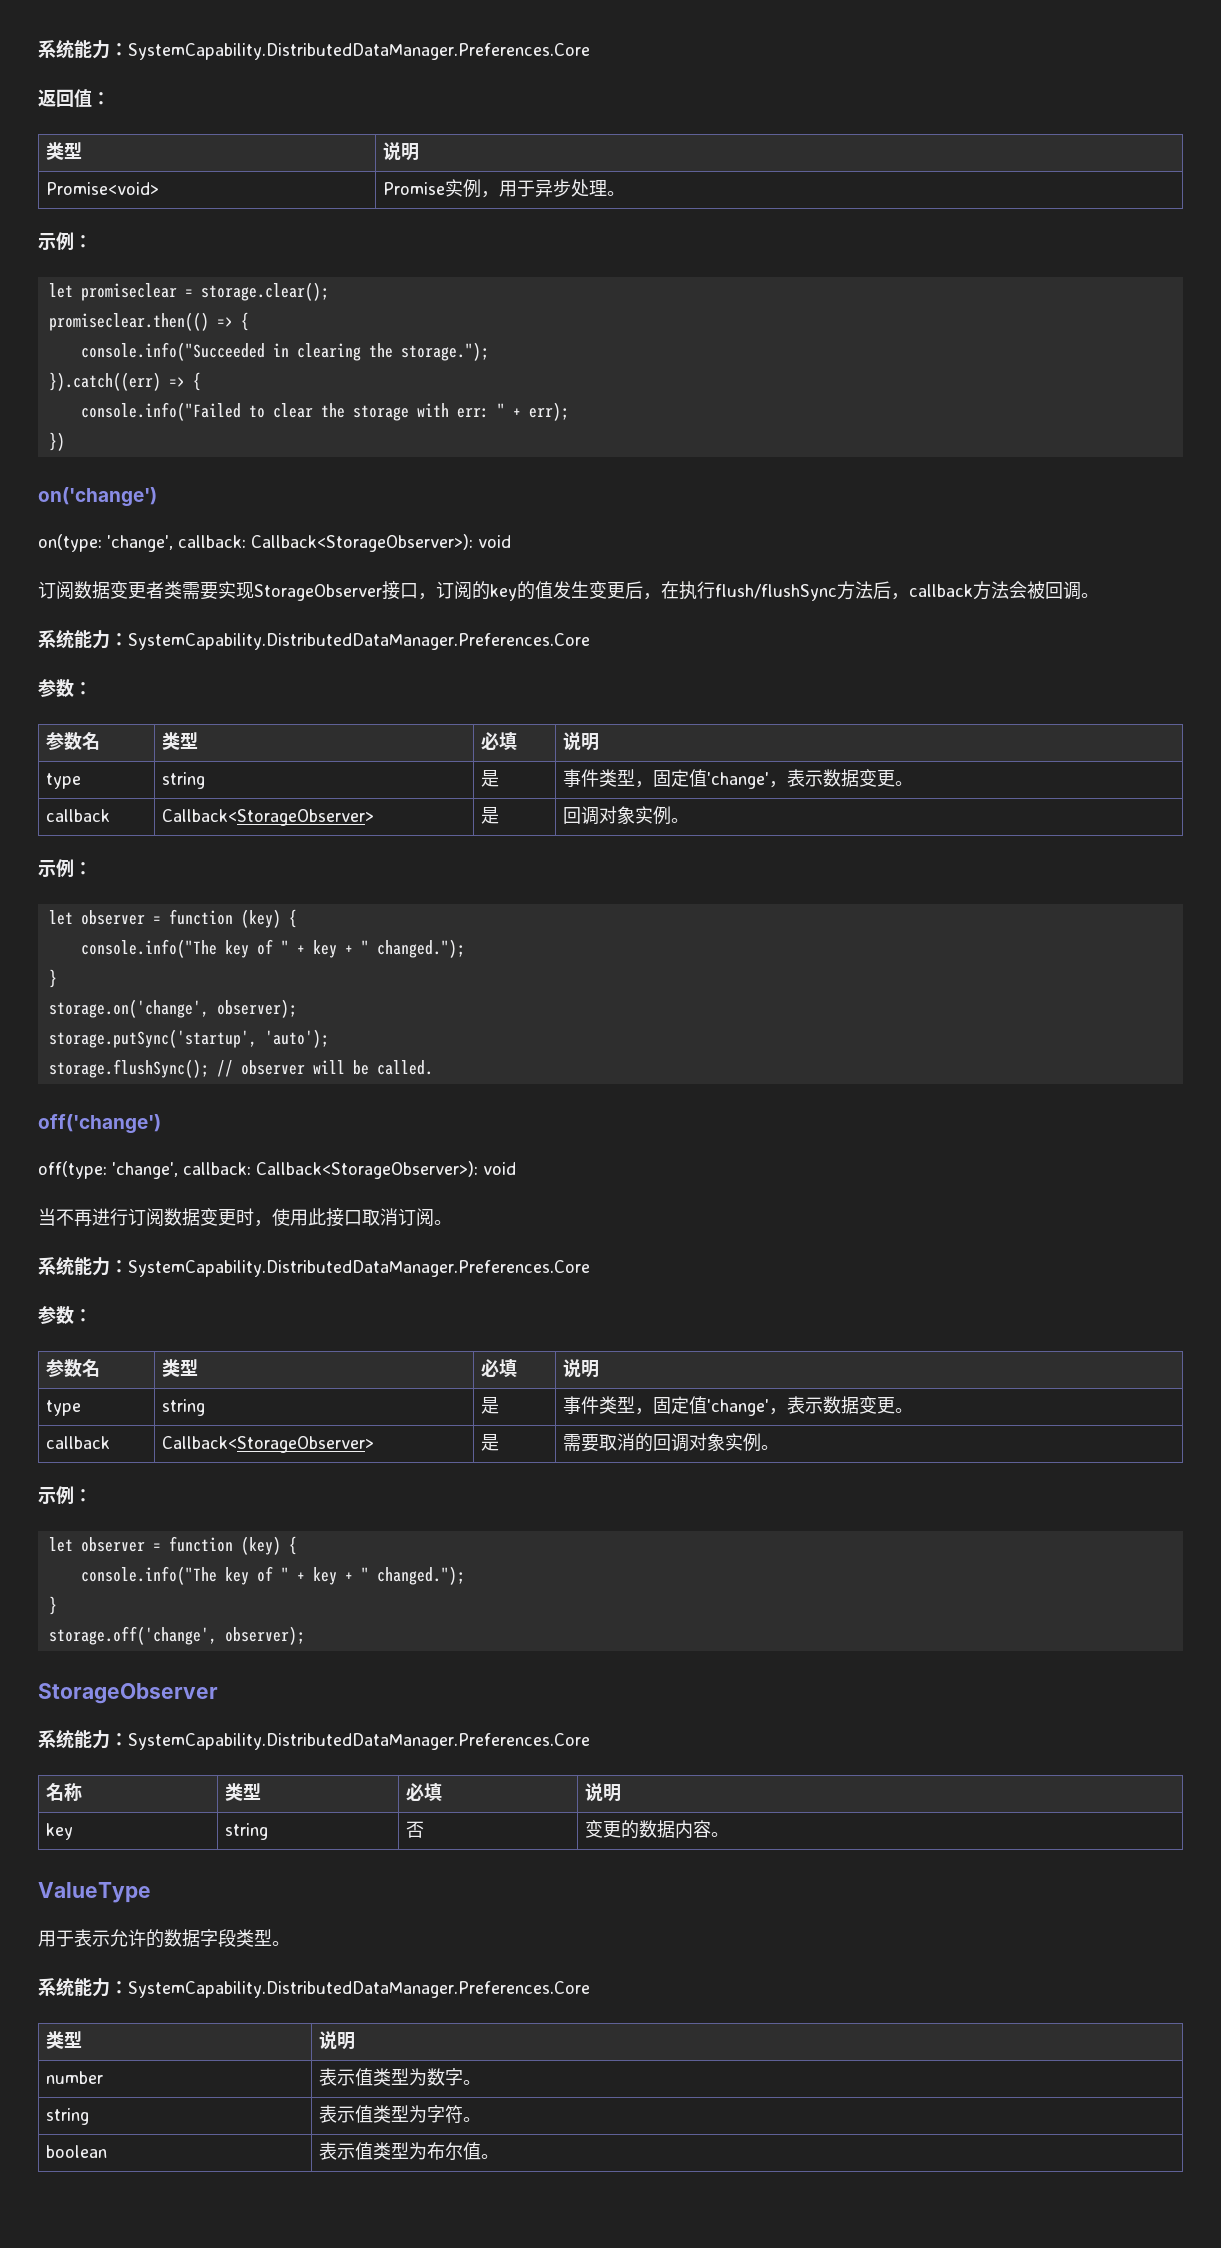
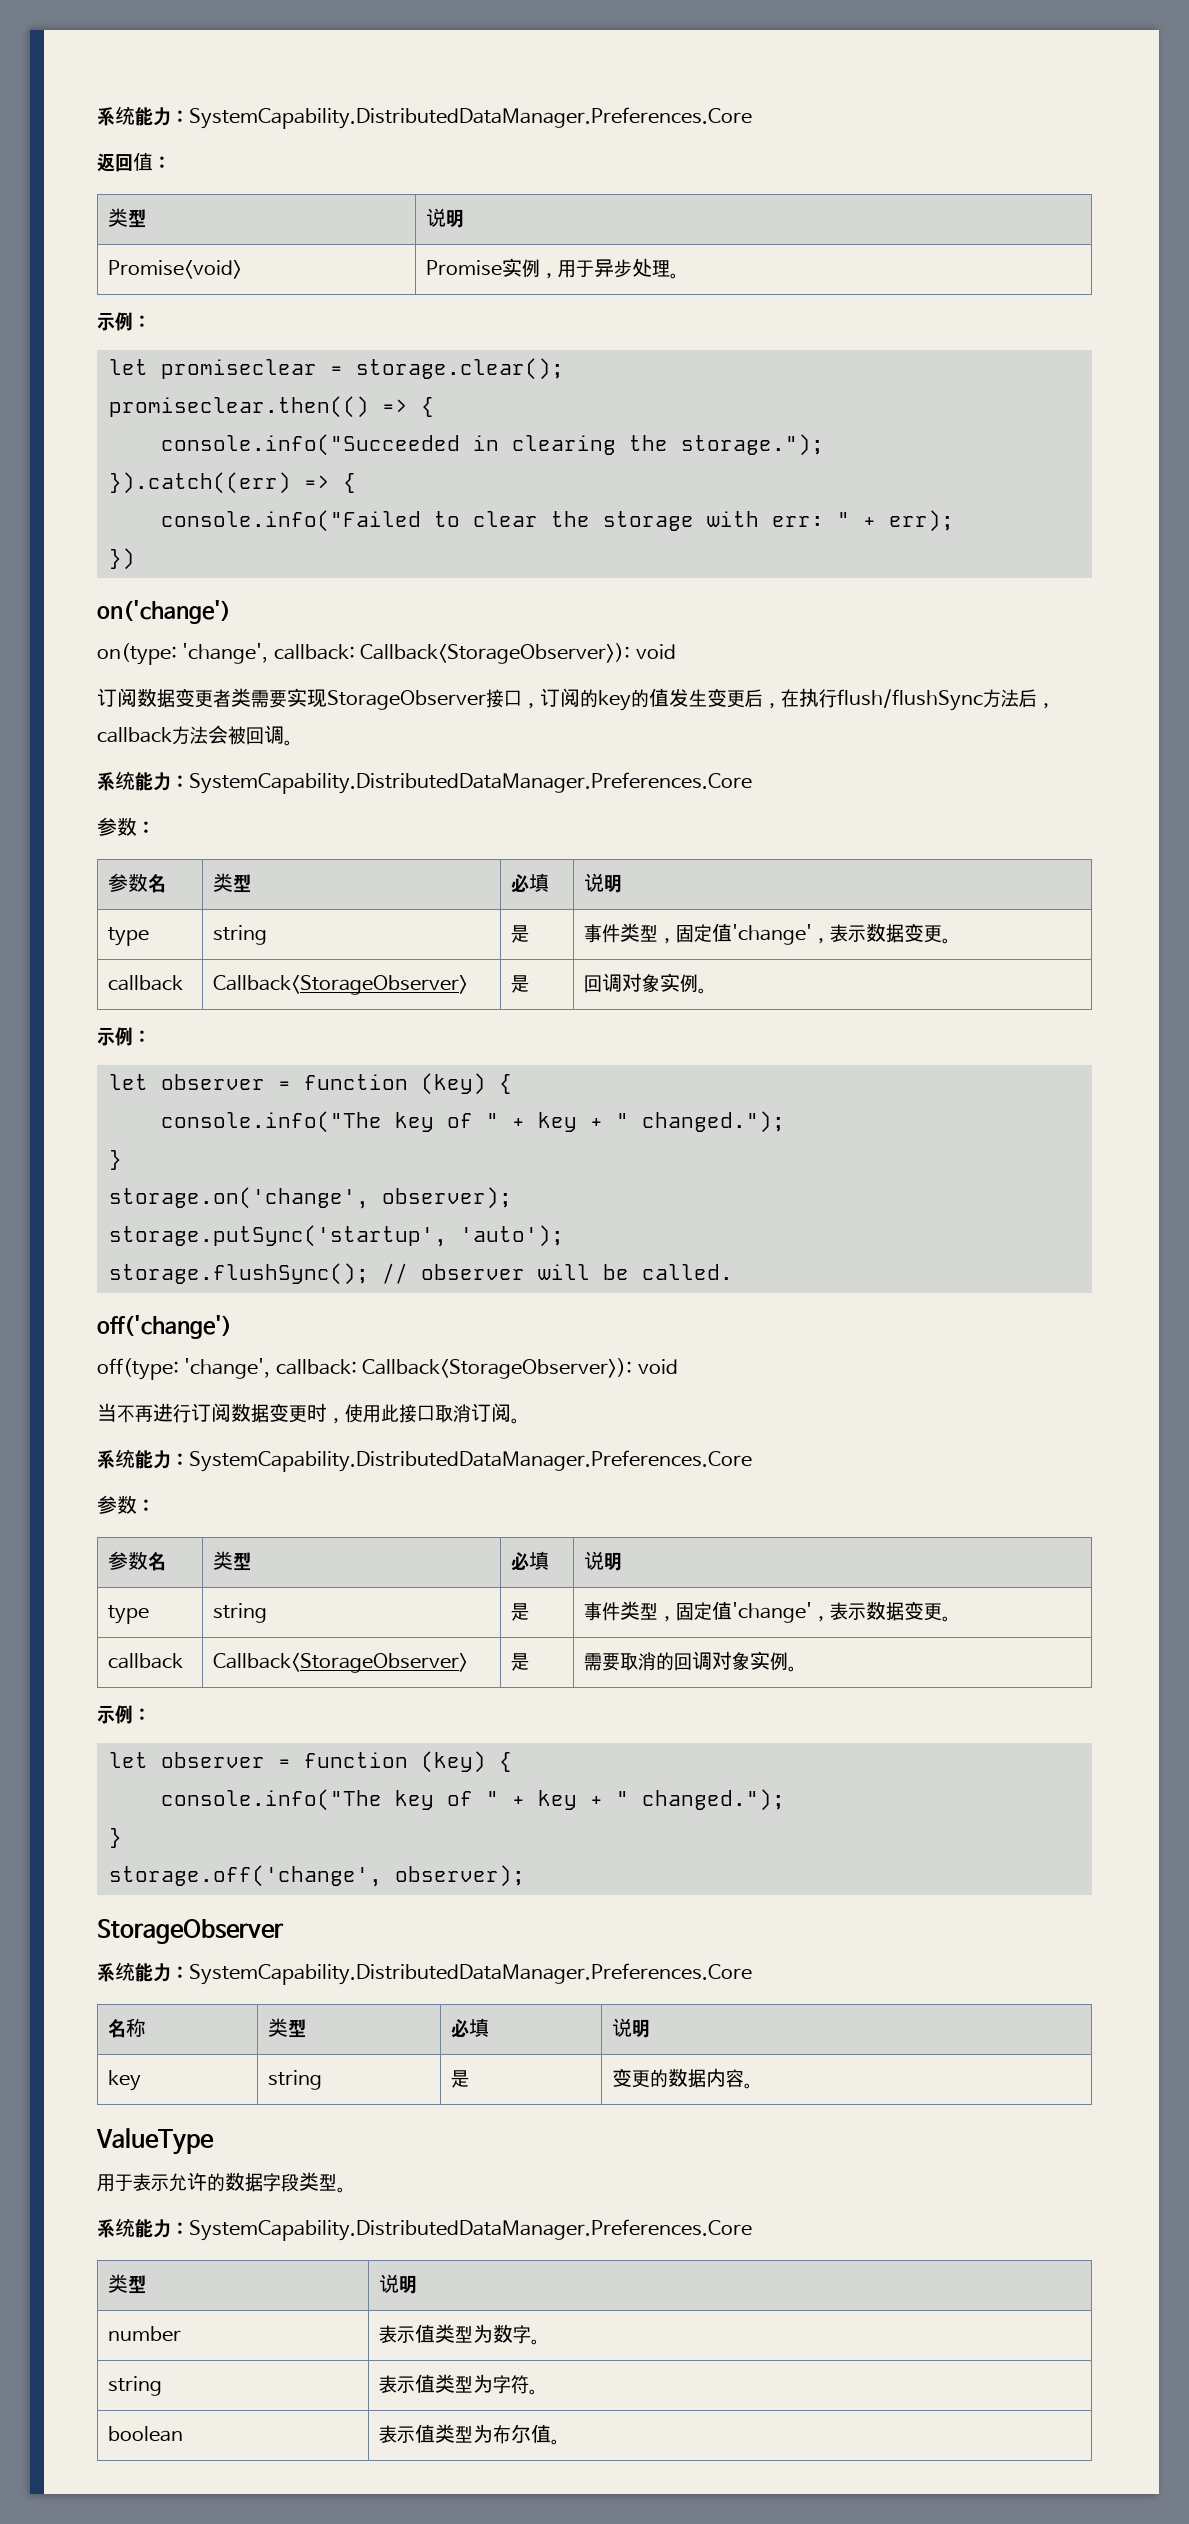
- key | string | 否 | 变更的数据内容。
+ key | string | 是 | 变更的数据内容。

